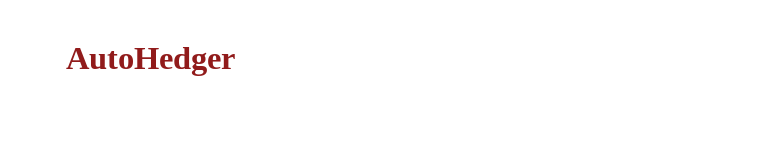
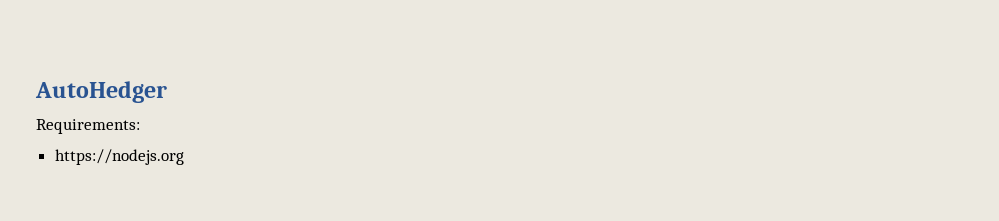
+ Requirements:
+ https://nodejs.org

